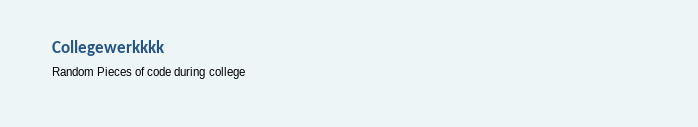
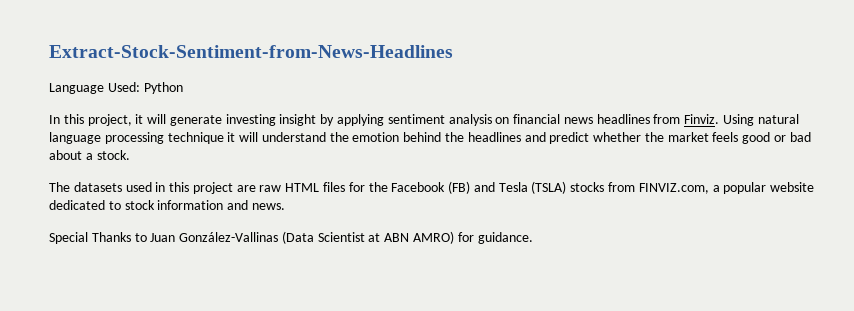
- Collegewerkkkk
- Random Pieces of code during college
+ Extract-Stock-Sentiment-from-News-Headlines
+ Language Used: Python
+ In this project, it will generate investing insight by applying sentiment analysis on financial news headlines from Finviz. Using natural language processing technique it will understand the emotion behind the headlines and predict whether the market feels good or bad about a stock.
+ The datasets used in this project are raw HTML files for the Facebook (FB) and Tesla (TSLA) stocks from FINVIZ.com, a popular website dedicated to stock information and news.
+ Special Thanks to Juan González-Vallinas (Data Scientist at ABN AMRO) for guidance.

